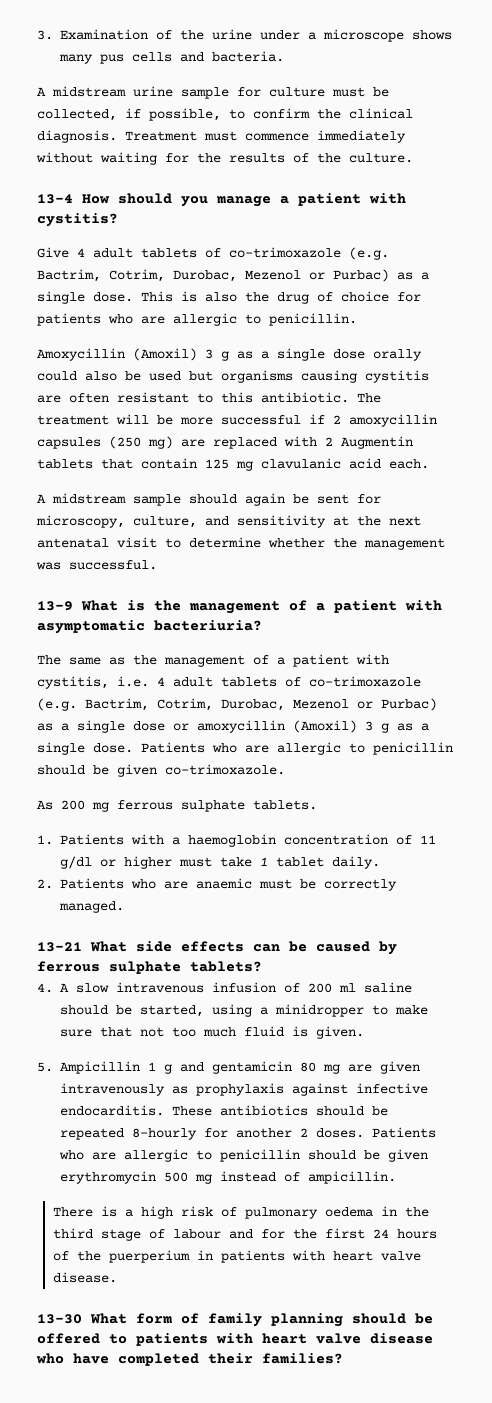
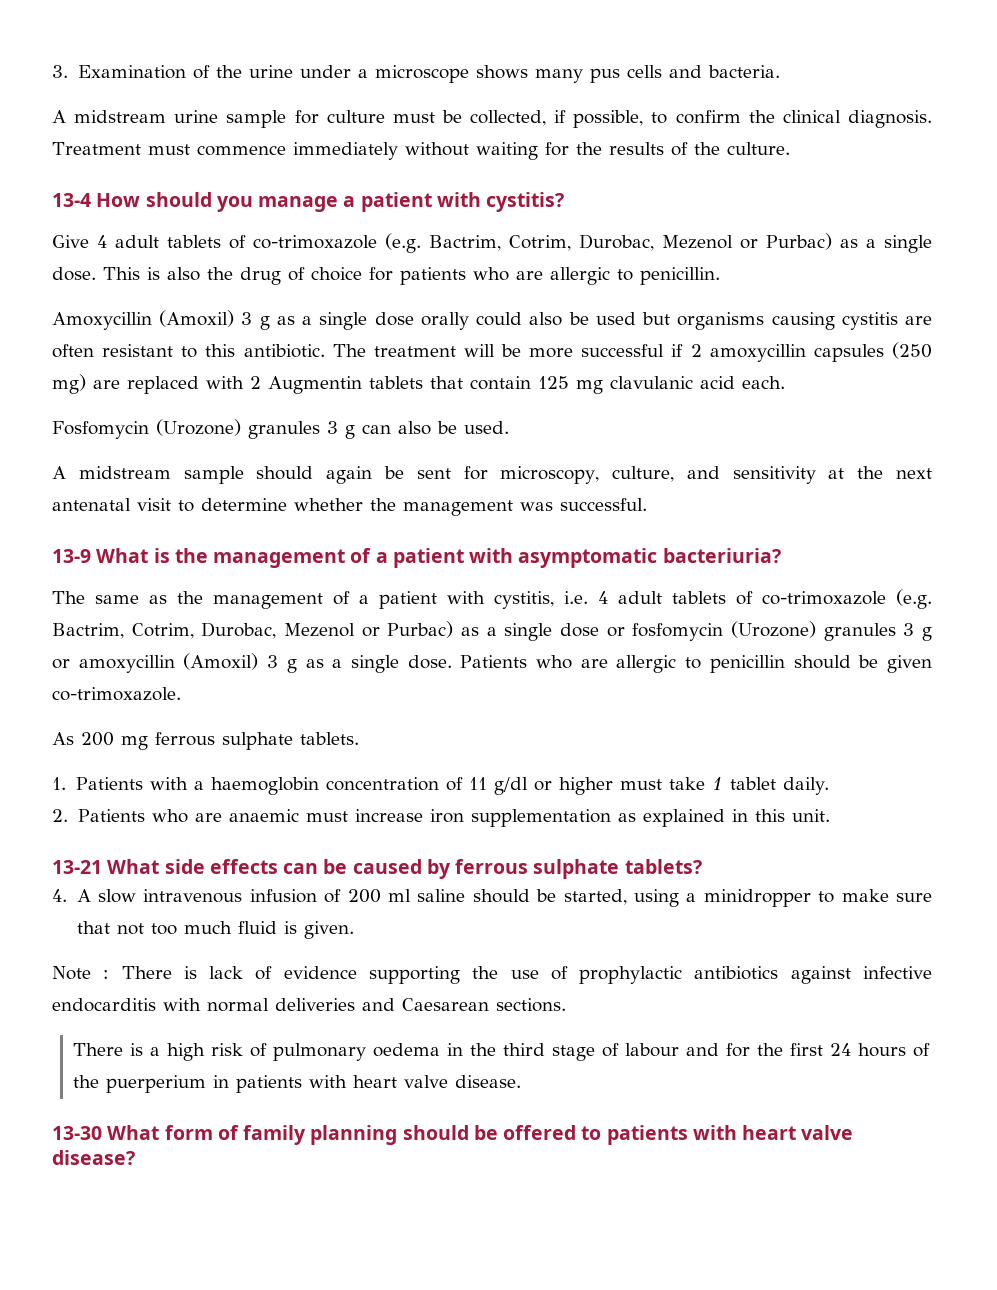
+ Fosfomycin (Urozone) granules 3 g can also be used.
- The same as the management of a patient with cystitis, i.e. 4 adult tablets of co-trimoxazole (e.g. Bactrim, Cotrim, Durobac, Mezenol or Purbac) as a single dose or amoxycillin (Amoxil) 3 g as a single dose.
+ The same as the management of a patient with cystitis, i.e. 4 adult tablets of co-trimoxazole (e.g. Bactrim, Cotrim, Durobac, Mezenol or Purbac) as a single dose or fosfomycin (Urozone) granules 3 g or amoxycillin (Amoxil) 3 g as a single dose.
- 2. Patients who are anaemic must be correctly managed.
+ 2. Patients who are anaemic must increase iron supplementation as explained in this unit.
- 5. Ampicillin 1 g and gentamicin 80 mg are given intravenously as prophylaxis against infective endocarditis. These antibiotics should be repeated 8-hourly for another 2 doses. Patients who are allergic to penicillin should be given erythromycin 500 mg instead of ampicillin.
+ Note : There is lack of evidence supporting the use of prophylactic antibiotics against infective endocarditis with normal deliveries and Caesarean sections.
- 13-30 What form of family planning should be offered to patients with heart valve disease who have completed their families?
+ 13-30 What form of family planning should be offered to patients with heart valve disease?

